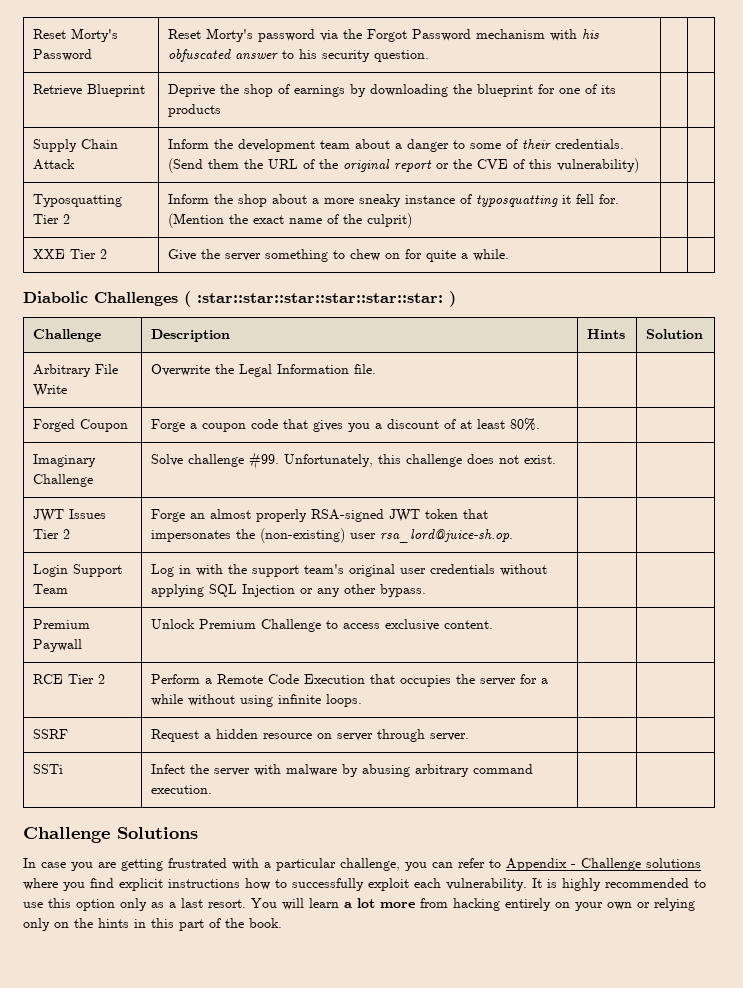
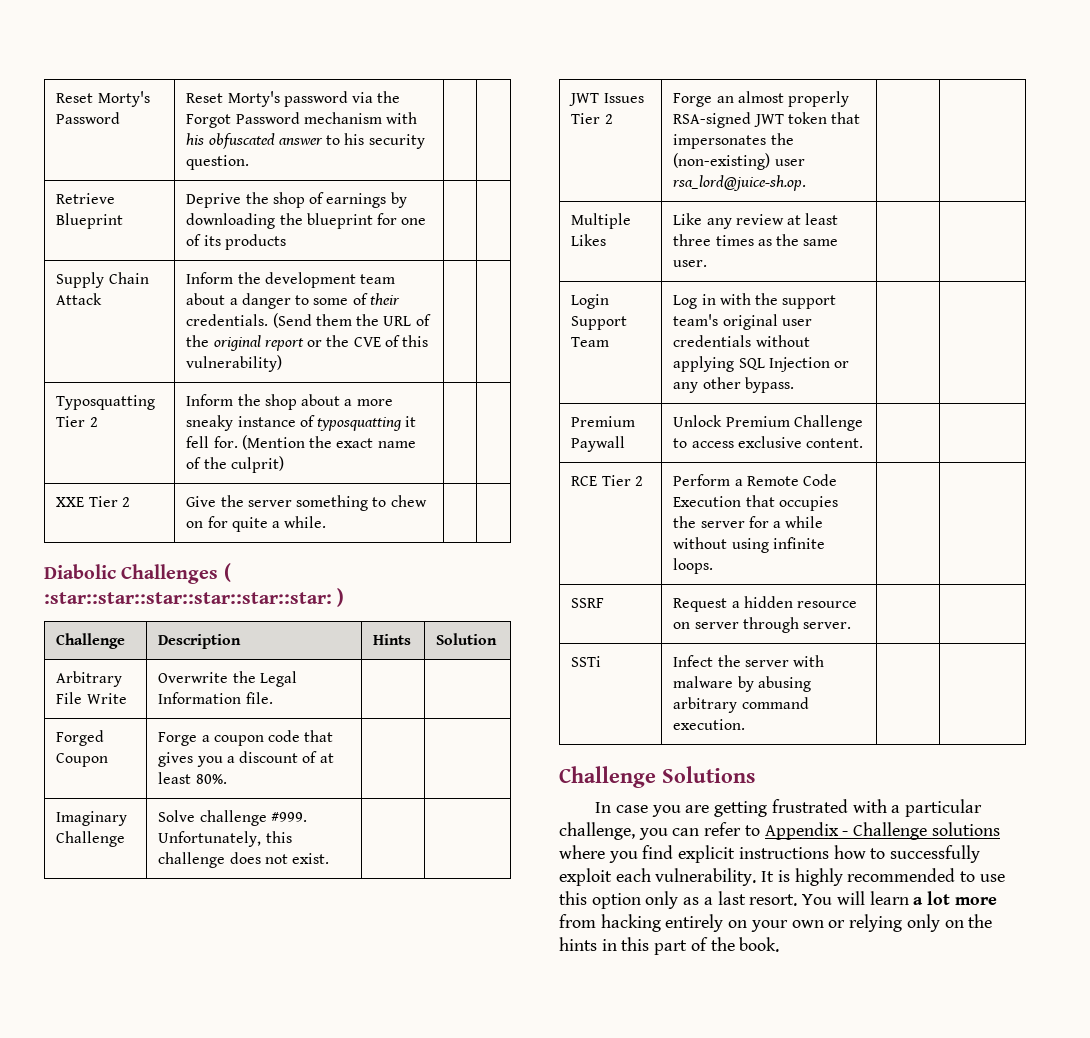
- Imaginary Challenge | Solve challenge #99. Unfortunately, this challenge does not exist. | |
+ Imaginary Challenge | Solve challenge #999. Unfortunately, this challenge does not exist. | |
+ Multiple Likes | Like any review at least three times as the same user. | |

